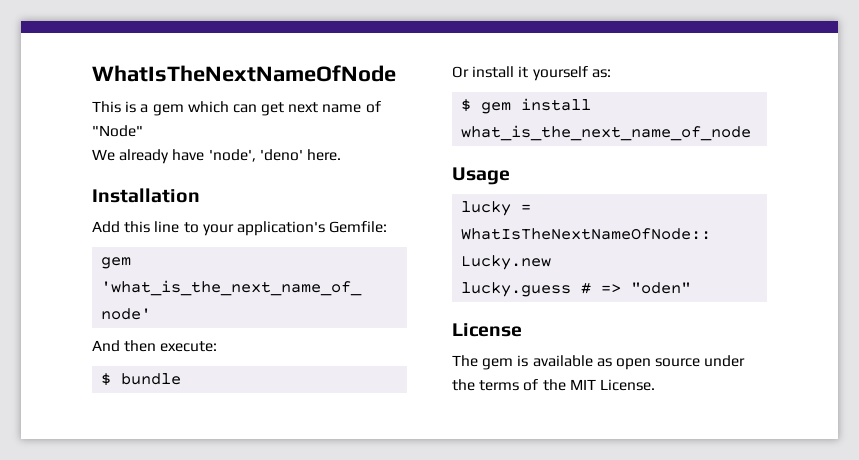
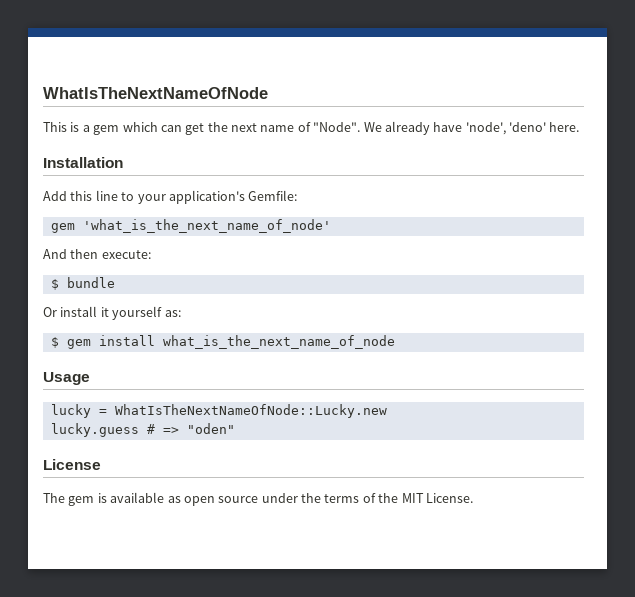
- This is a gem which can get next name of "Node"
- We already have 'node', 'deno' here.
+ This is a gem which can get the next name of "Node". We already have 'node', 'deno' here.

